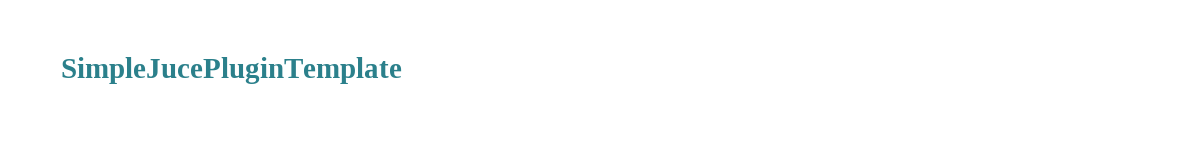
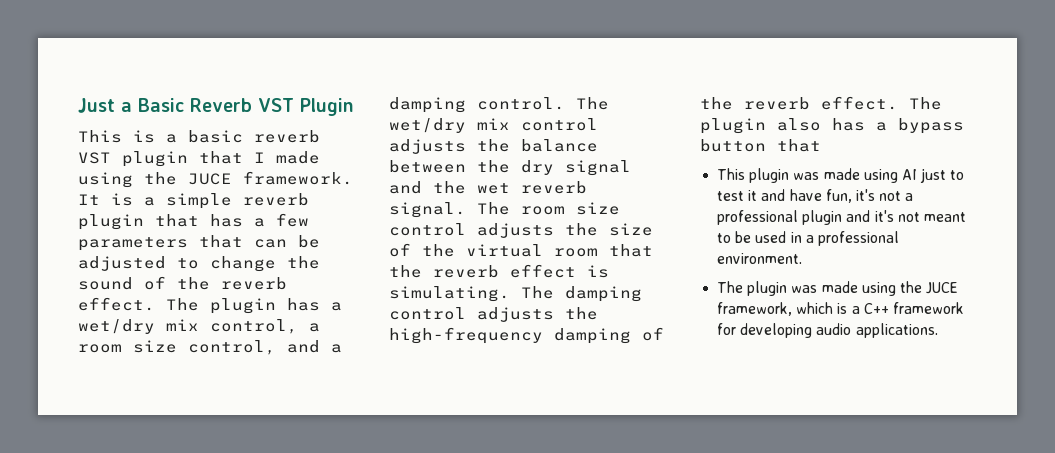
- SimpleJucePluginTemplate
+ Just a Basic Reverb VST Plugin
+ This is a basic reverb VST plugin that I made using the JUCE framework. It is a simple reverb plugin that has a few parameters that can be adjusted to change the sound of the reverb effect. The plugin has a wet/dry mix control, a room size control, and a damping control. The wet/dry mix control adjusts the balance between the dry signal and the wet reverb signal. The room size control adjusts the size of the virtual room that the reverb effect is simulating. The damping control adjusts the high-frequency damping of the reverb effect. The plugin also has a bypass button that
+ This plugin was made using AI just to test it and have fun, it's not a professional plugin and it's not meant to be used in a professional environment.
+ The plugin was made using the JUCE framework, which is a C++ framework for developing audio applications.

